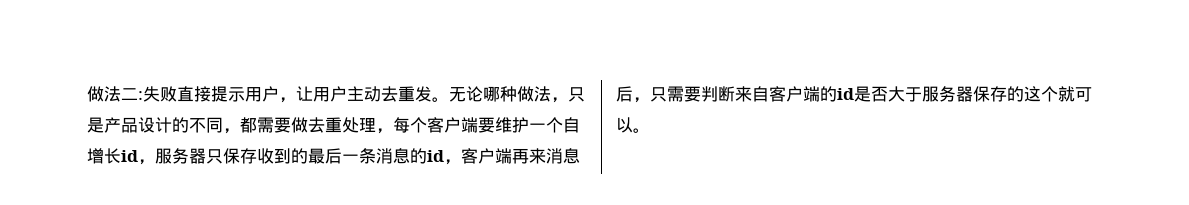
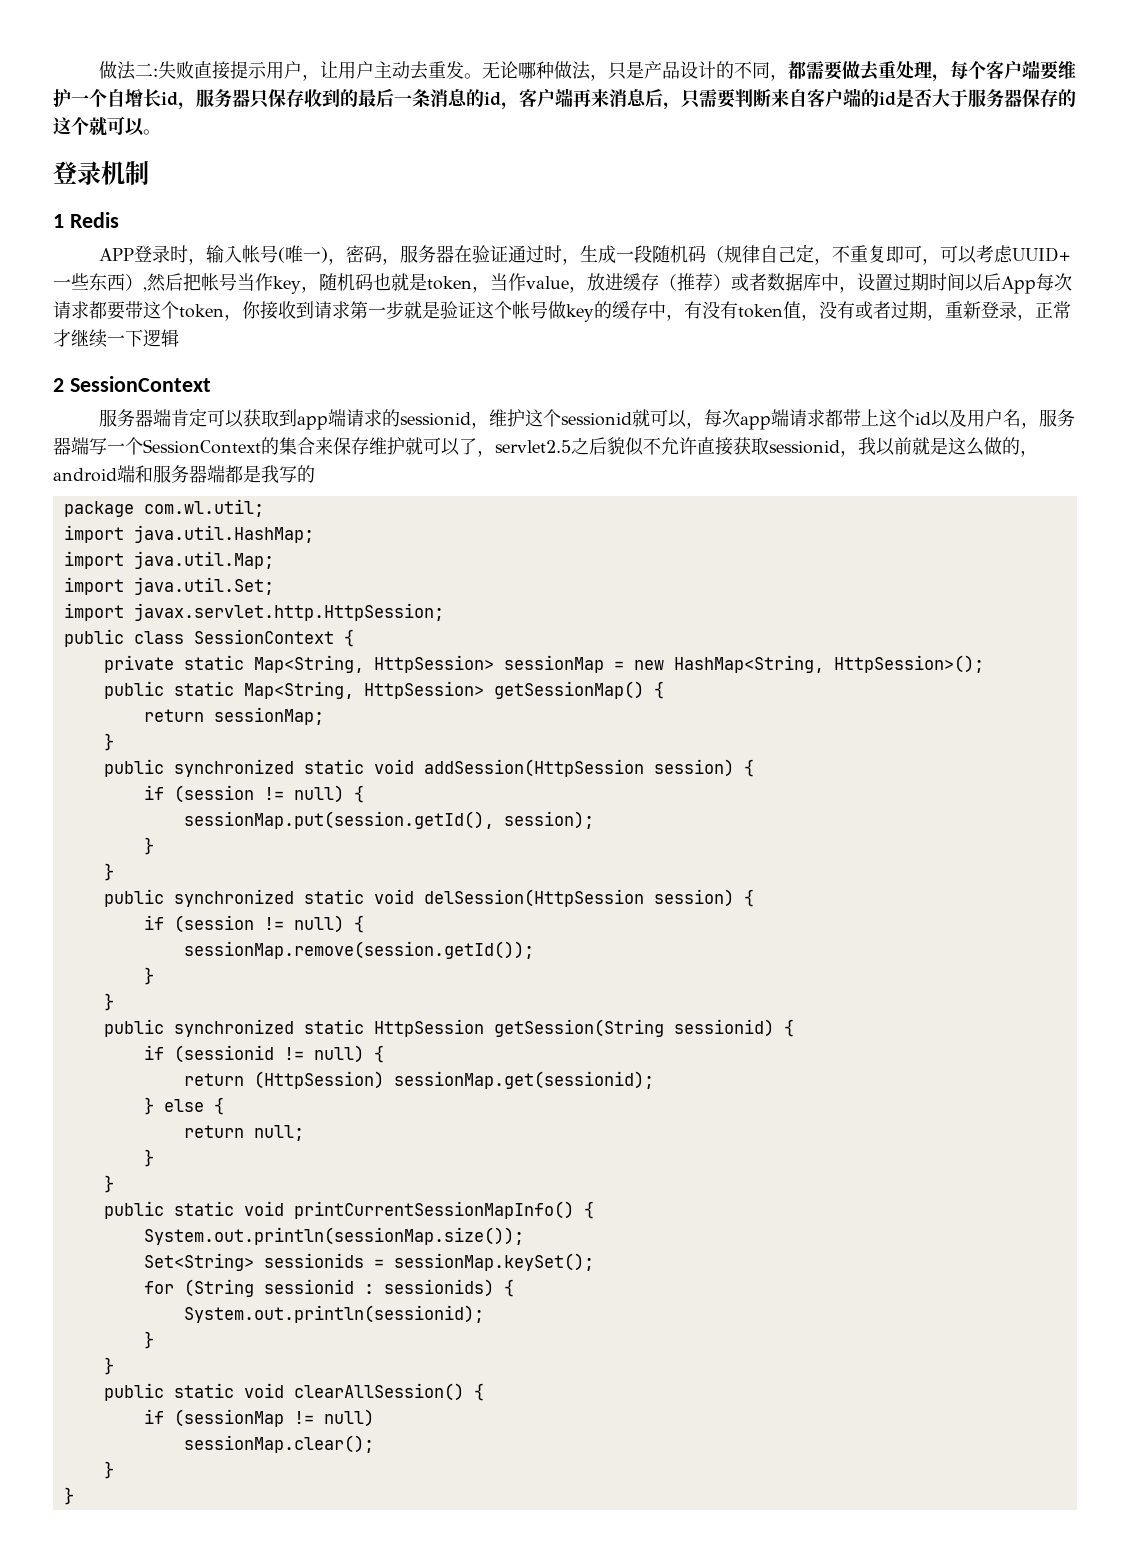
+ 登录机制
+ 1 Redis
+ APP登录时，输入帐号(唯一)，密码，服务器在验证通过时，生成一段随机码（规律自己定，不重复即可，可以考虑UUID+一些东西）,然后把帐号当作key，随机码也就是token，当作value，放进缓存（推荐）或者数据库中，设置过期时间以后App每次请求都要带这个token，你接收到请求第一步就是验证这个帐号做key的缓存中，有没有token值，没有或者过期，重新登录，正常才继续一下逻辑
+ 2 SessionContext
+ 服务器端肯定可以获取到app端请求的sessionid，维护这个sessionid就可以，每次app端请求都带上这个id以及用户名，服务器端写一个SessionContext的集合来保存维护就可以了，servlet2.5之后貌似不允许直接获取sessionid，我以前就是这么做的，android端和服务器端都是我写的
+ package com.wl.util;
+ import java.util.HashMap;
+ import java.util.Map;
+ import java.util.Set;
+ import javax.servlet.http.HttpSession;
+ public class SessionContext {
+ private static Map<String, HttpSession> sessionMap = new HashMap<String, HttpSession>();
+ public static Map<String, HttpSession> getSessionMap() {
+ return sessionMap;
+ }
+ public synchronized static void addSession(HttpSession session) {
+ if (session != null) {
+ sessionMap.put(session.getId(), session);
+ }
+ }
+ public synchronized static void delSession(HttpSession session) {
+ if (session != null) {
+ sessionMap.remove(session.getId());
+ }
+ }
+ public synchronized static HttpSession getSession(String sessionid) {
+ if (sessionid != null) {
+ return (HttpSession) sessionMap.get(sessionid);
+ } else {
+ return null;
+ }
+ }
+ public static void printCurrentSessionMapInfo() {
+ System.out.println(sessionMap.size());
+ Set<String> sessionids = sessionMap.keySet();
+ for (String sessionid : sessionids) {
+ System.out.println(sessionid);
+ }
+ }
+ public static void clearAllSession() {
+ if (sessionMap != null)
+ sessionMap.clear();
+ }
+ }

